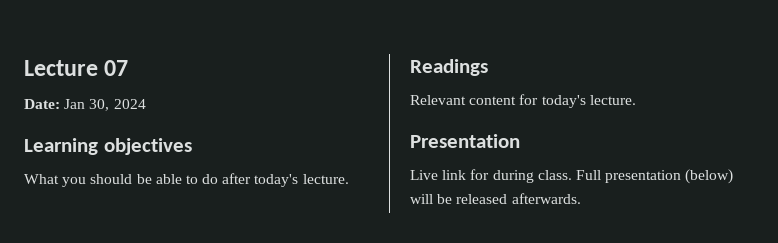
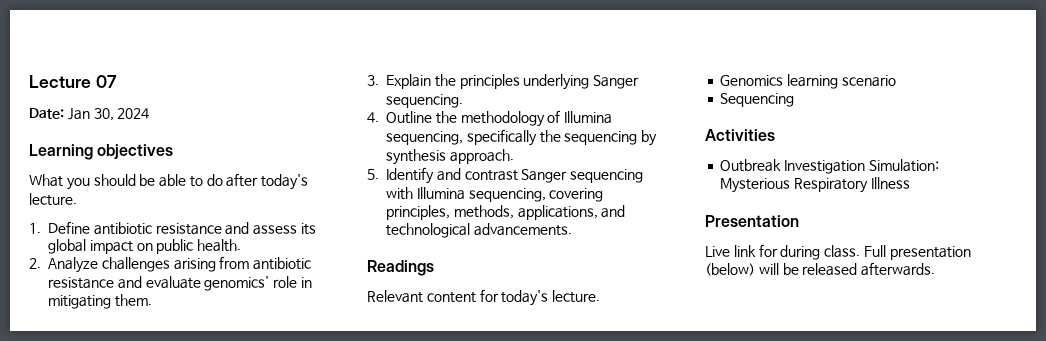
+ 1. Define antibiotic resistance and assess its global impact on public health.
+ 2. Analyze challenges arising from antibiotic resistance and evaluate genomics' role in mitigating them.
+ 3. Explain the principles underlying Sanger sequencing.
+ 4. Outline the methodology of Illumina sequencing, specifically the sequencing by synthesis approach.
+ 5. Identify and contrast Sanger sequencing with Illumina sequencing, covering principles, methods, applications, and technological advancements.
+ Genomics learning scenario
+ Sequencing
+ Activities
+ Outbreak Investigation Simulation: Mysterious Respiratory Illness

